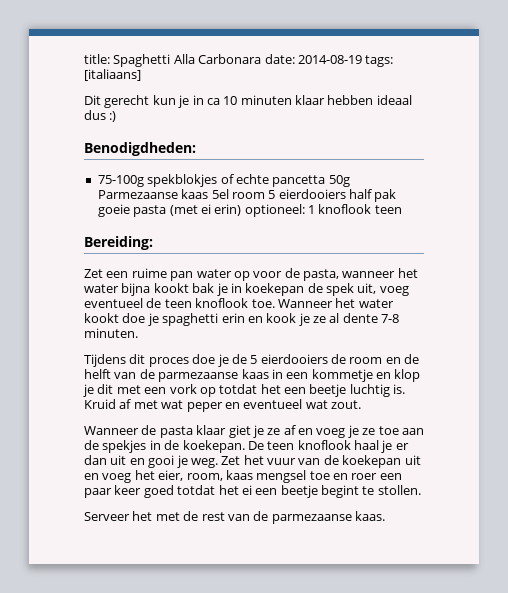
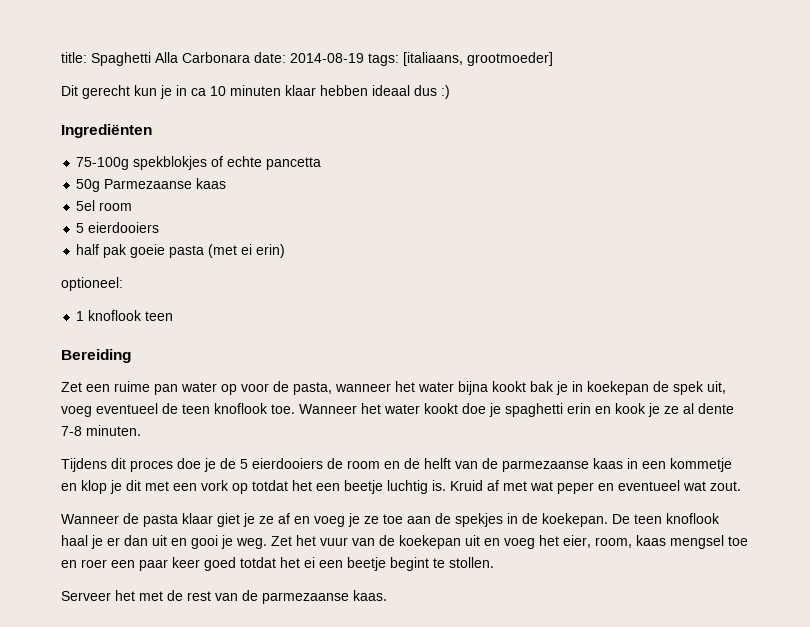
- title: Spaghetti Alla Carbonara date: 2014-08-19 tags: [italiaans]
+ title: Spaghetti Alla Carbonara date: 2014-08-19 tags: [italiaans, grootmoeder]
- Benodigdheden:
+ Ingrediënten
- 75-100g spekblokjes of echte pancetta 50g Parmezaanse kaas 5el room 5 eierdooiers half pak goeie pasta (met ei erin) optioneel: 1 knoflook teen
+ 75-100g spekblokjes of echte pancetta
+ 50g Parmezaanse kaas
+ 5el room
+ 5 eierdooiers
+ half pak goeie pasta (met ei erin)
+ optioneel:
+ 1 knoflook teen
- Bereiding:
+ Bereiding

